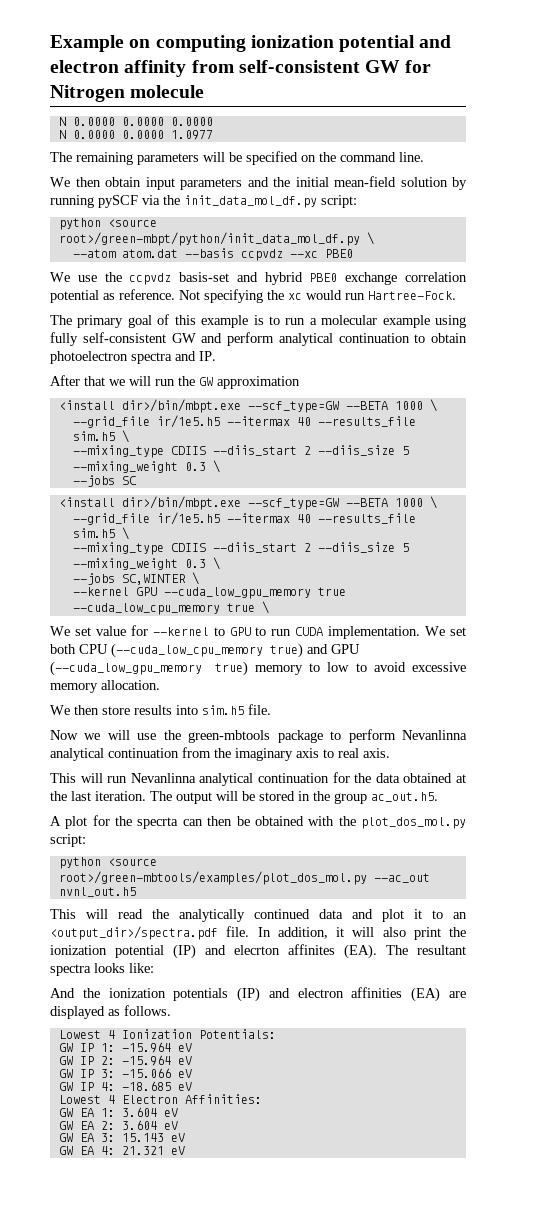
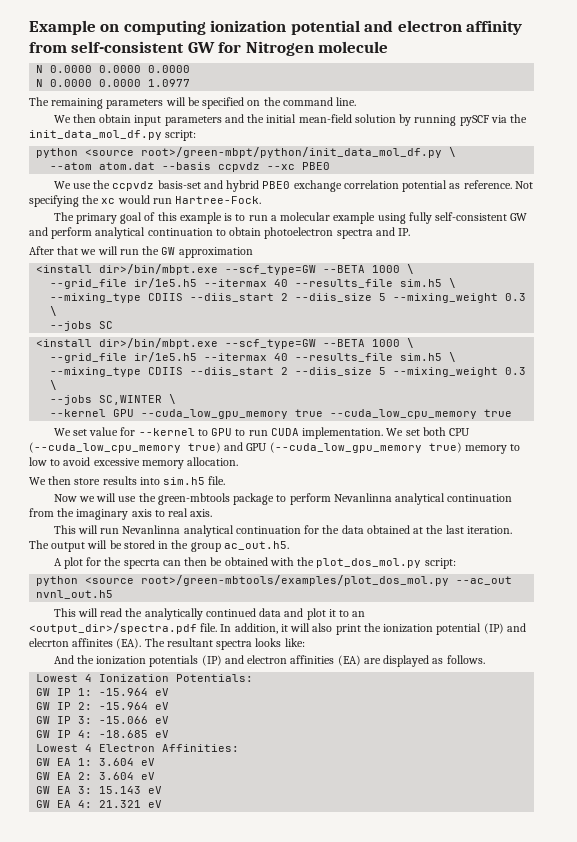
- --kernel GPU --cuda_low_gpu_memory true --cuda_low_cpu_memory true \
+ --kernel GPU --cuda_low_gpu_memory true --cuda_low_cpu_memory true

